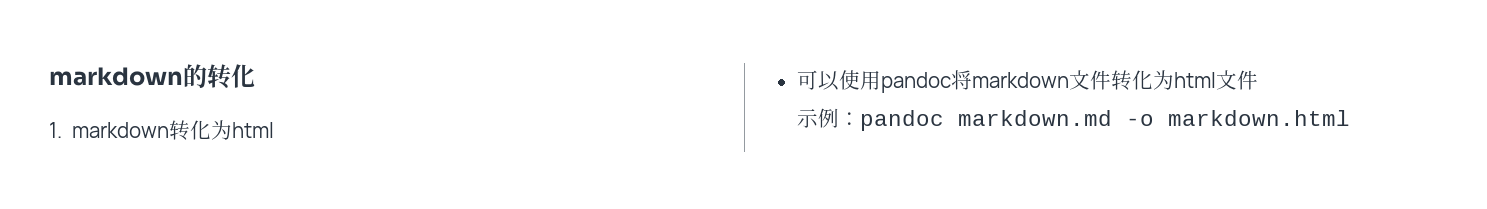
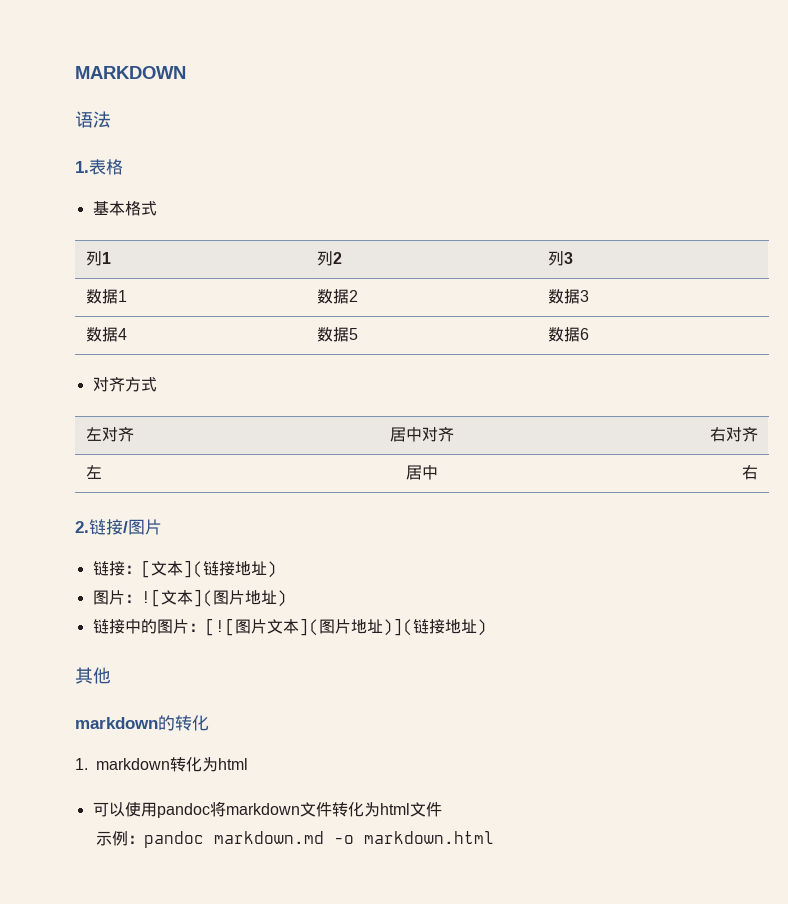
+ MARKDOWN
+ 语法
+ 1.表格
+ 基本格式
+ 列1 | 列2 | 列3
+ 数据1 | 数据2 | 数据3
+ 数据4 | 数据5 | 数据6
+ 对齐方式
+ 左对齐 | 居中对齐 | 右对齐
+ 左 | 居中 | 右
+ 2.链接/图片
+ 链接：[文本](链接地址)
+ 图片：![文本](图片地址)
+ 链接中的图片：[![图片文本](图片地址)](链接地址)
+ 其他

